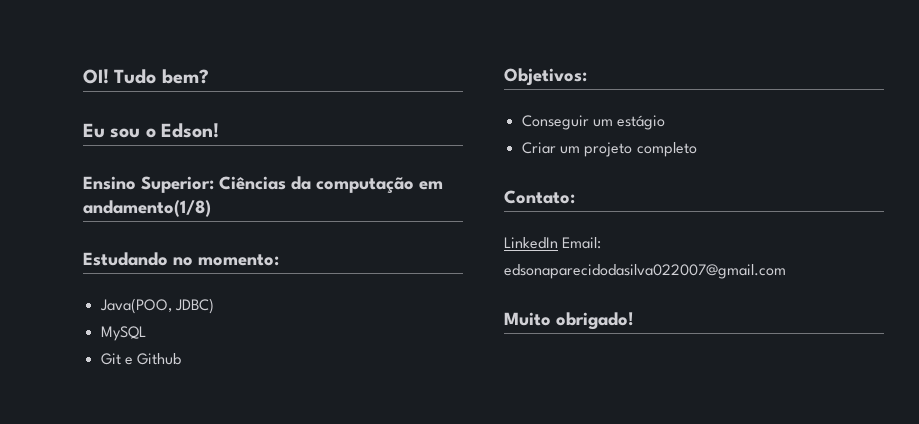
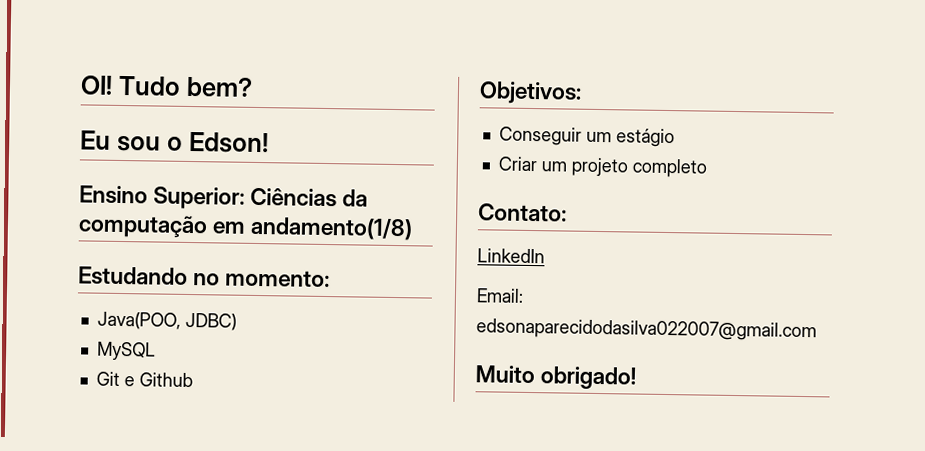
- LinkedIn Email: edsonaparecidodasilva022007@gmail.com
+ LinkedIn
+ Email: edsonaparecidodasilva022007@gmail.com

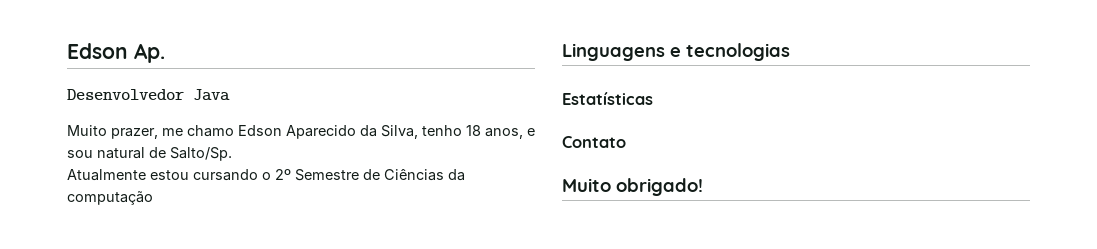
- OI! Tudo bem?
- Eu sou o Edson!
- Ensino Superior: Ciências da computação em andamento(1/8)
- Estudando no momento:
- Java(POO, JDBC)
- MySQL
- Git e Github
- Objetivos:
- Conseguir um estágio
- Criar um projeto completo
- Contato:
- LinkedIn
- Email: edsonaparecidodasilva022007@gmail.com
+ Edson Ap.
+ Desenvolvedor Java
+ Muito prazer, me chamo Edson Aparecido da Silva, tenho 18 anos, e sou natural de Salto/Sp.
+ Atualmente estou cursando o 2º Semestre de Ciências da computação
+ Linguagens e tecnologias
+ Estatísticas
+ Contato

